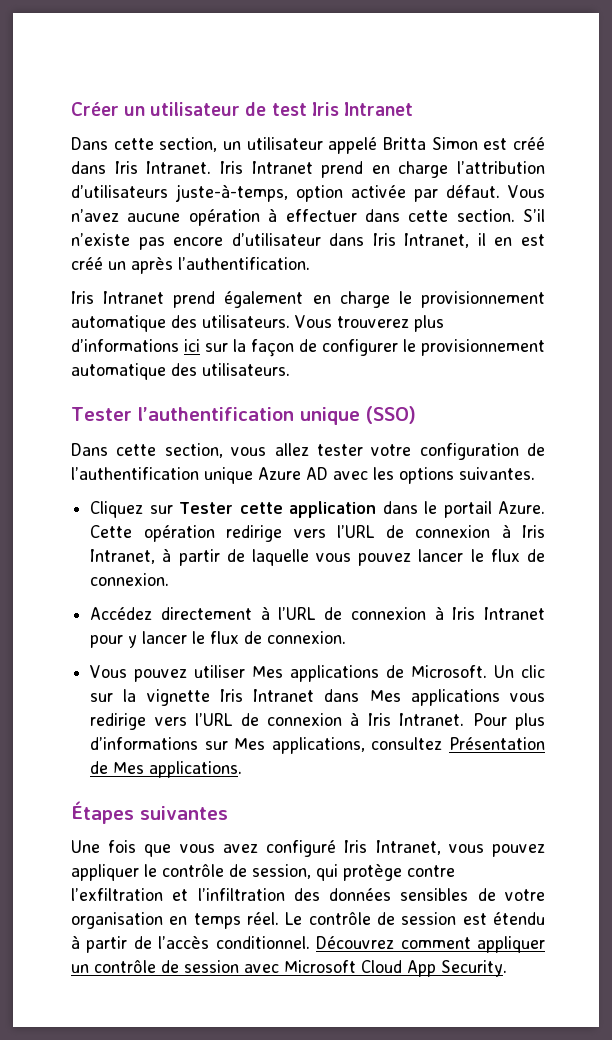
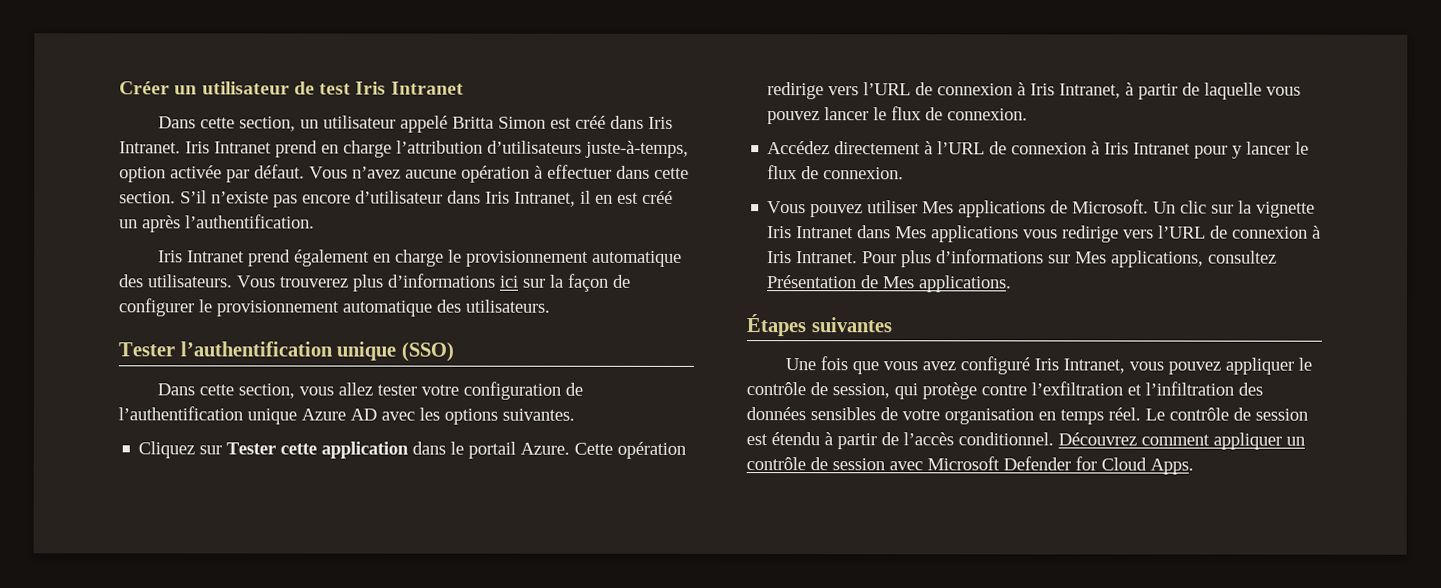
- Découvrez comment appliquer un contrôle de session avec Microsoft Cloud App Security.
+ Découvrez comment appliquer un contrôle de session avec Microsoft Defender for Cloud Apps.

